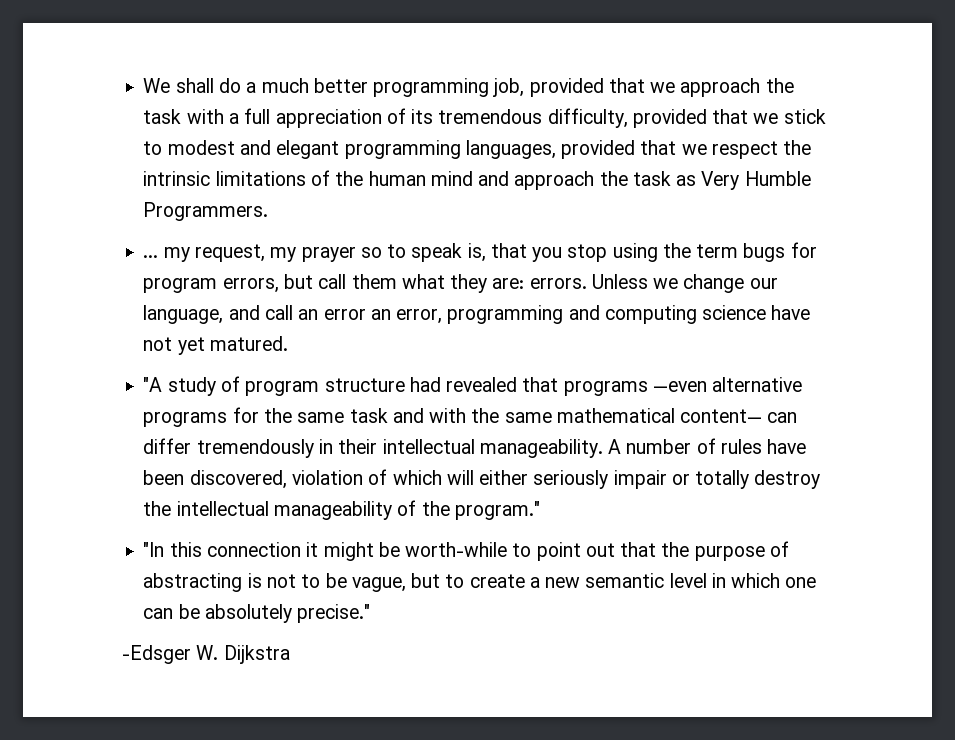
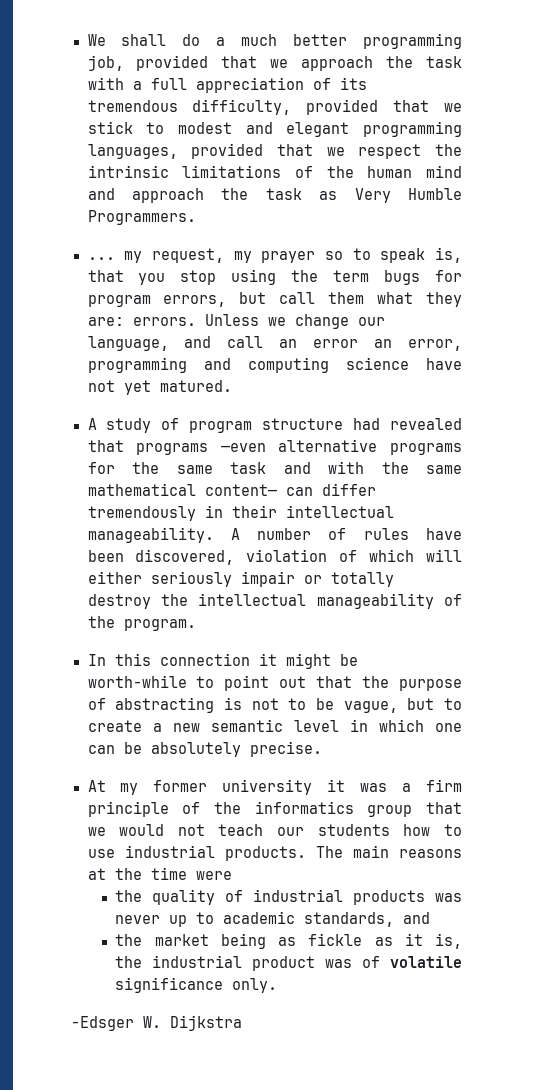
- "A study of program structure had revealed that programs —even alternative programs for the same task and with the same mathematical content— can differ tremendously in their intellectual manageability.
+ A study of program structure had revealed that programs —even alternative programs for the same task and with the same mathematical content— can differ tremendously in their intellectual manageability.
- A number of rules have been discovered, violation of which will either seriously impair or totally destroy the intellectual manageability of the program."
- "In this connection it might be worth-while to point out that the purpose of abstracting is not to be vague, but to create a new semantic level in which one can be absolutely precise."
+ A number of rules have been discovered, violation of which will either seriously impair or totally destroy the intellectual manageability of the program.
+ In this connection it might be worth-while to point out that the purpose of abstracting is not to be vague, but to create a new semantic level in which one can be absolutely precise.
+ At my former university it was a firm principle of the informatics group that we would not teach our students how to use industrial products. The main reasons at the time were
+ the quality of industrial products was never up to academic standards, and
+ the market being as fickle as it is, the industrial product was of volatile significance only.

